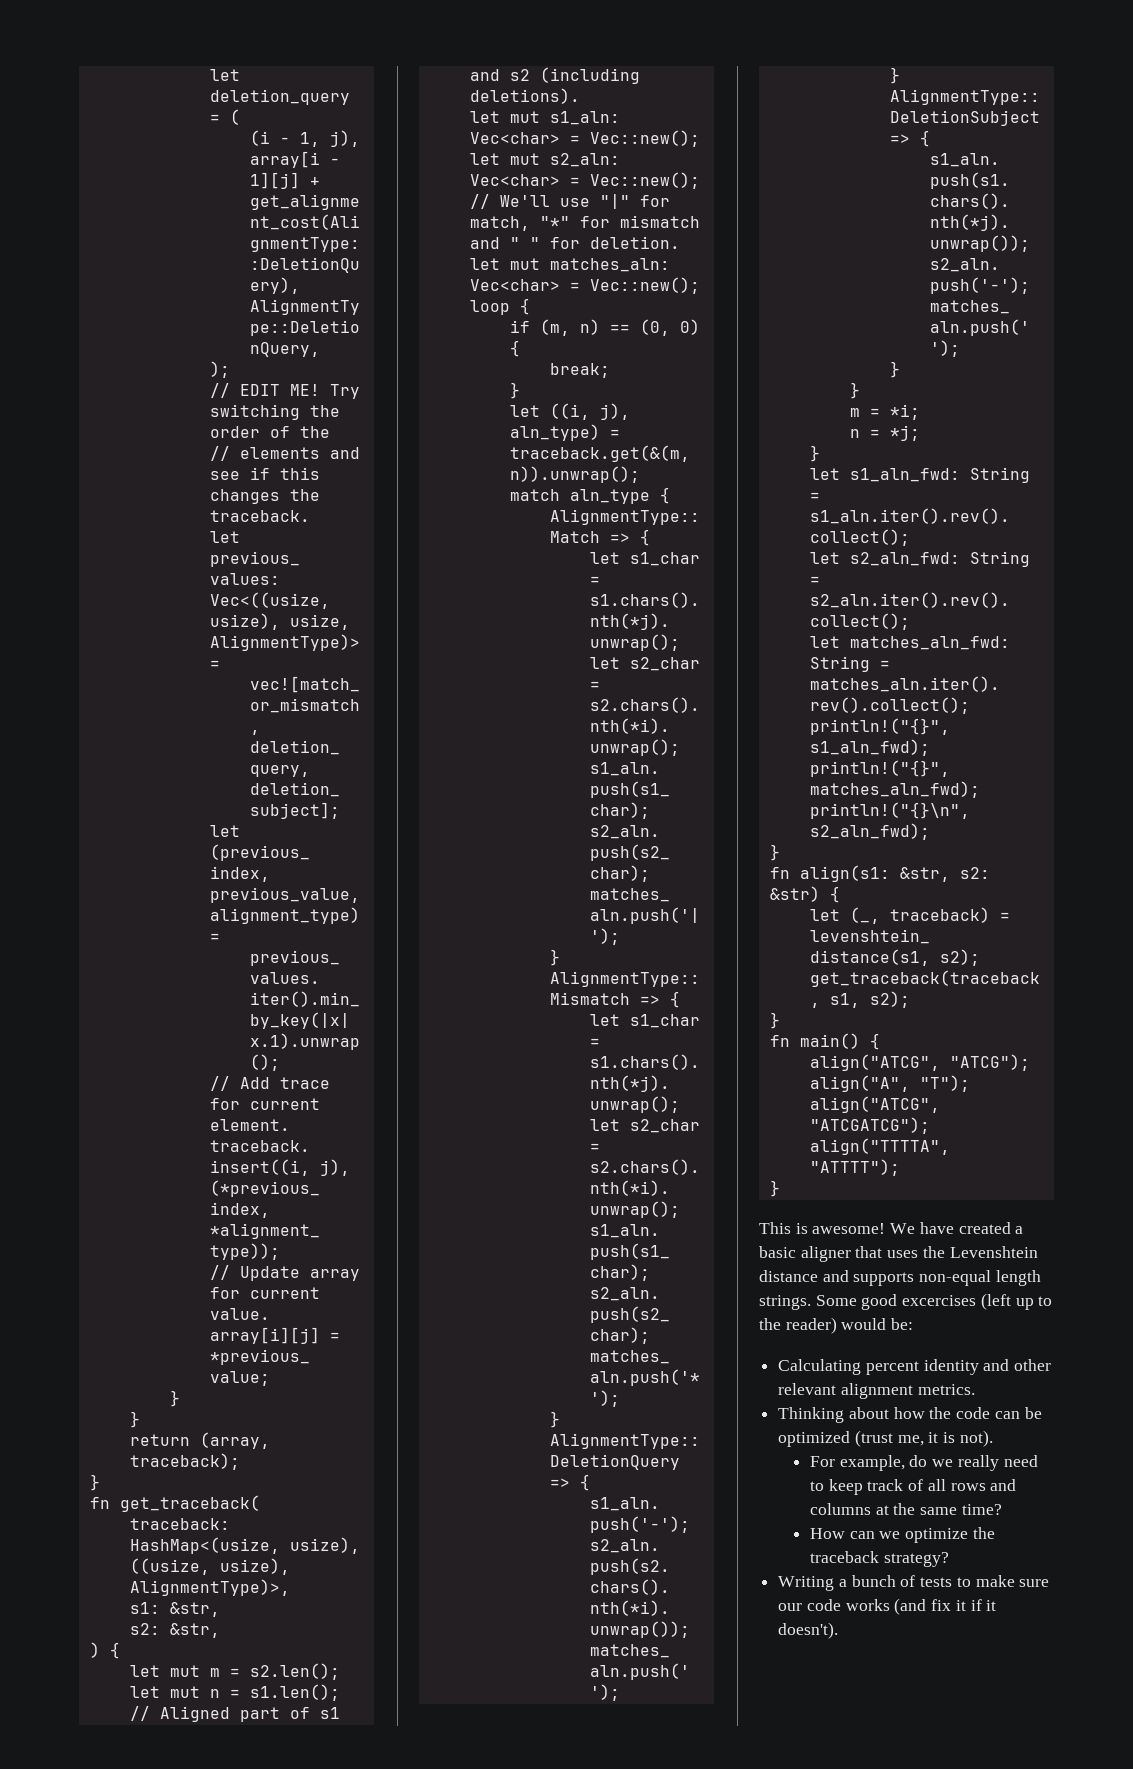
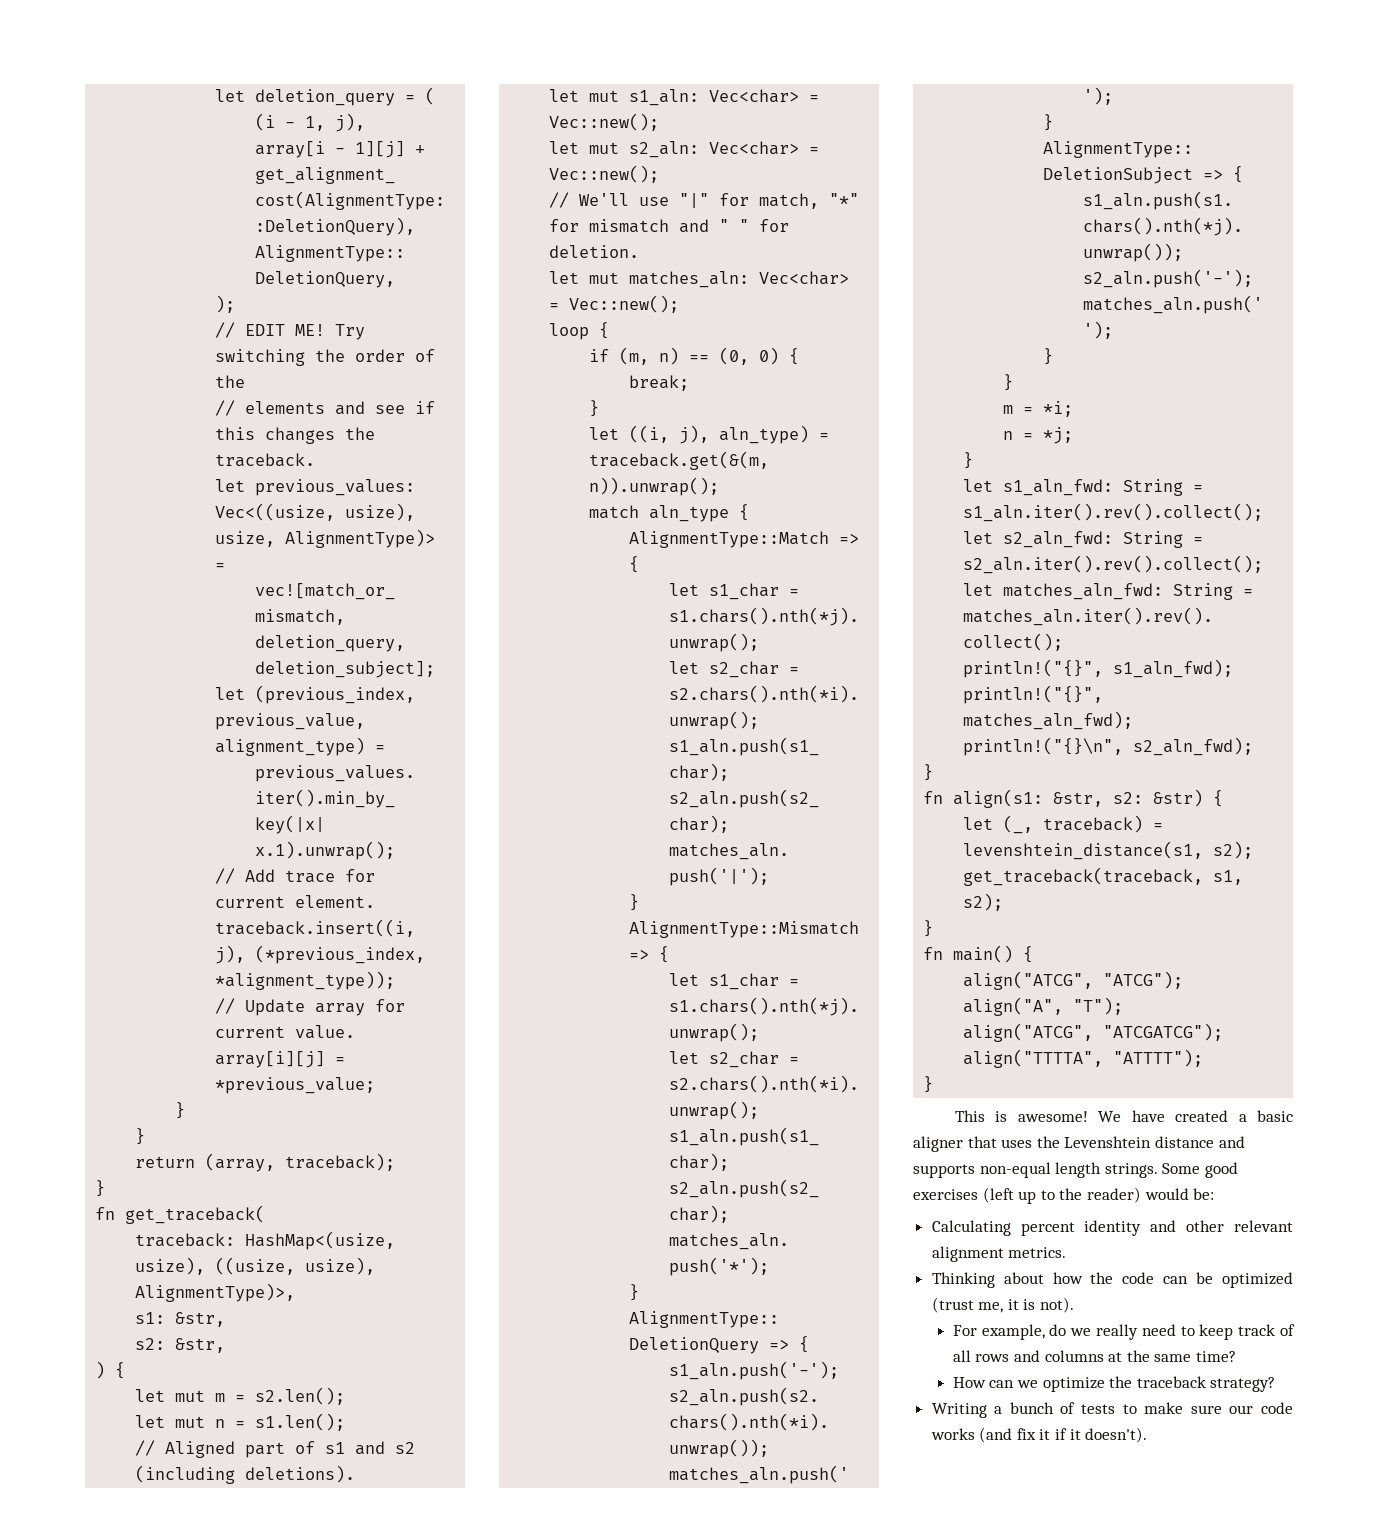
- Some good excercises (left up to the reader) would be:
+ Some good exercises (left up to the reader) would be:

